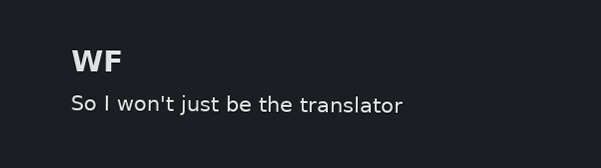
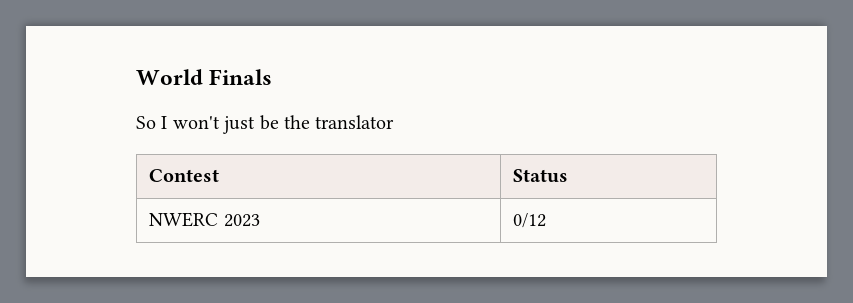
- WF
+ World Finals
+ Contest | Status
+ NWERC 2023 | 0/12

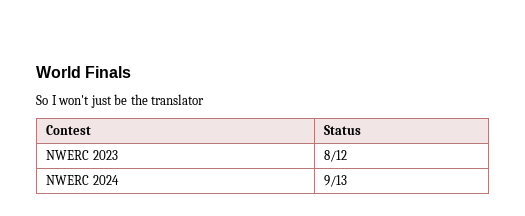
- NWERC 2023 | 0/12
+ NWERC 2023 | 8/12
+ NWERC 2024 | 9/13

